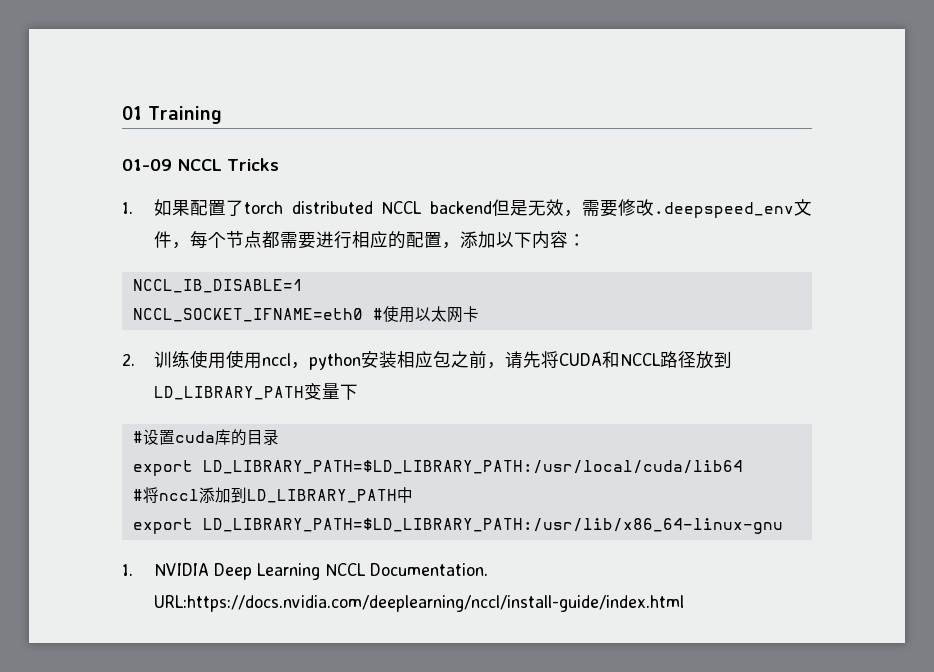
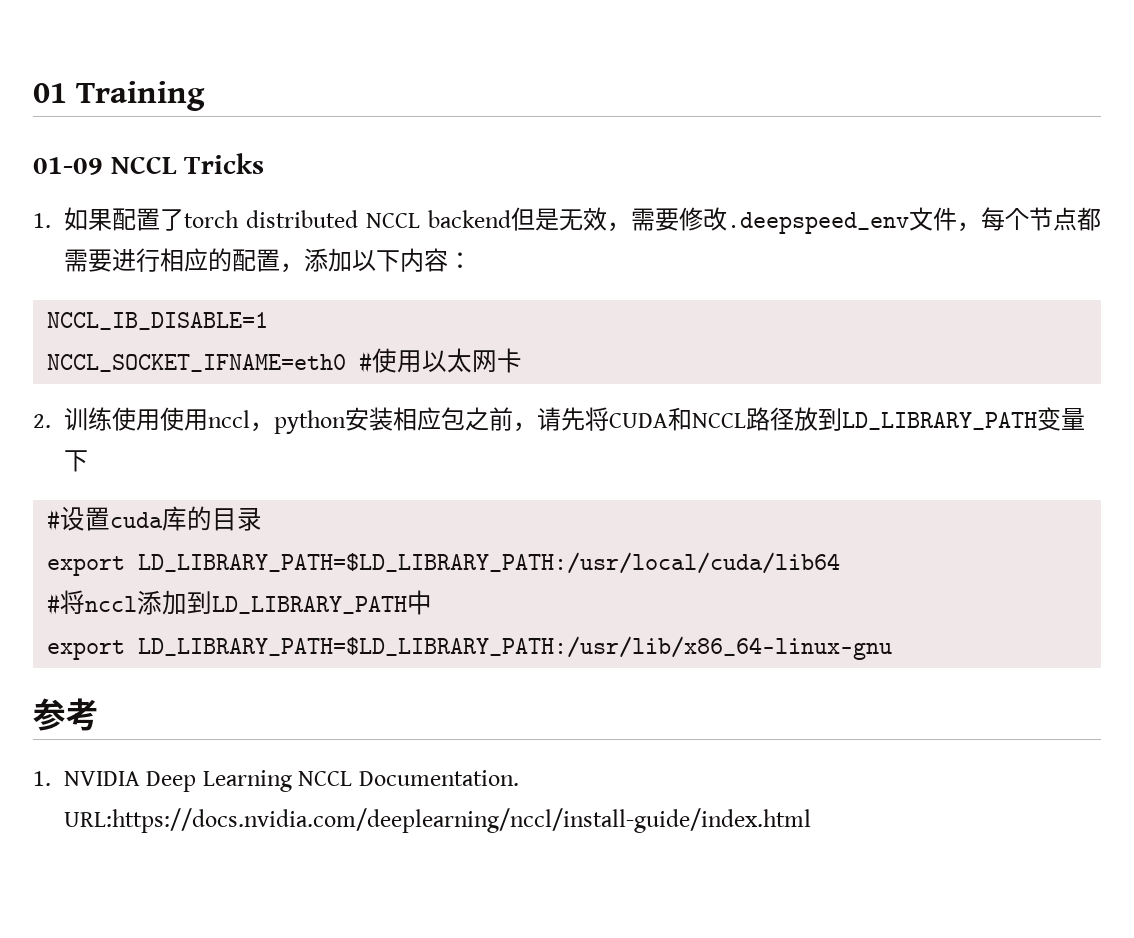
+ 参考

